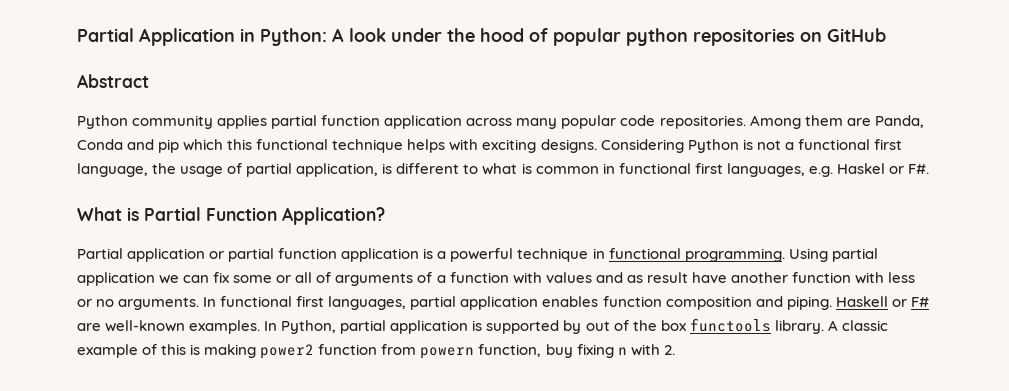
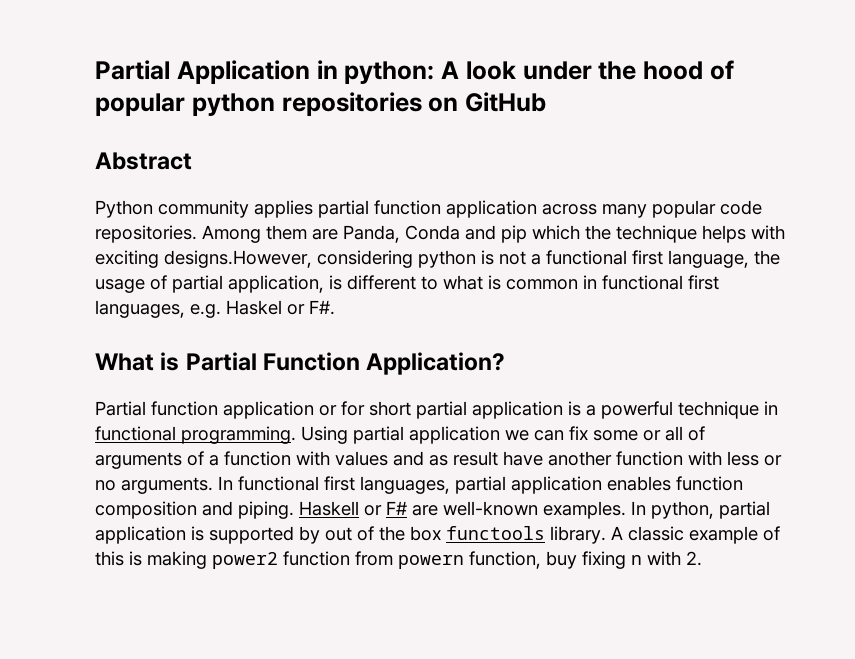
- Partial Application in Python: A look under the hood of popular python repositories on GitHub
+ Partial Application in python: A look under the hood of popular python repositories on GitHub
- Among them are Panda, Conda and pip which this functional technique helps with exciting designs. Considering Python is not a functional first language, the usage of partial application, is different to what is common in functional first languages, e.g. Haskel or F#.
+ Among them are Panda, Conda and pip which the technique helps with exciting designs.However, considering python is not a functional first language, the usage of partial application, is different to what is common in functional first languages, e.g. Haskel or F#.
- Partial application or partial function application is a powerful technique in functional programming.
+ Partial function application or for short partial application is a powerful technique in functional programming.
- In Python, partial application is supported by out of the box functools library.
+ In python, partial application is supported by out of the box functools library.

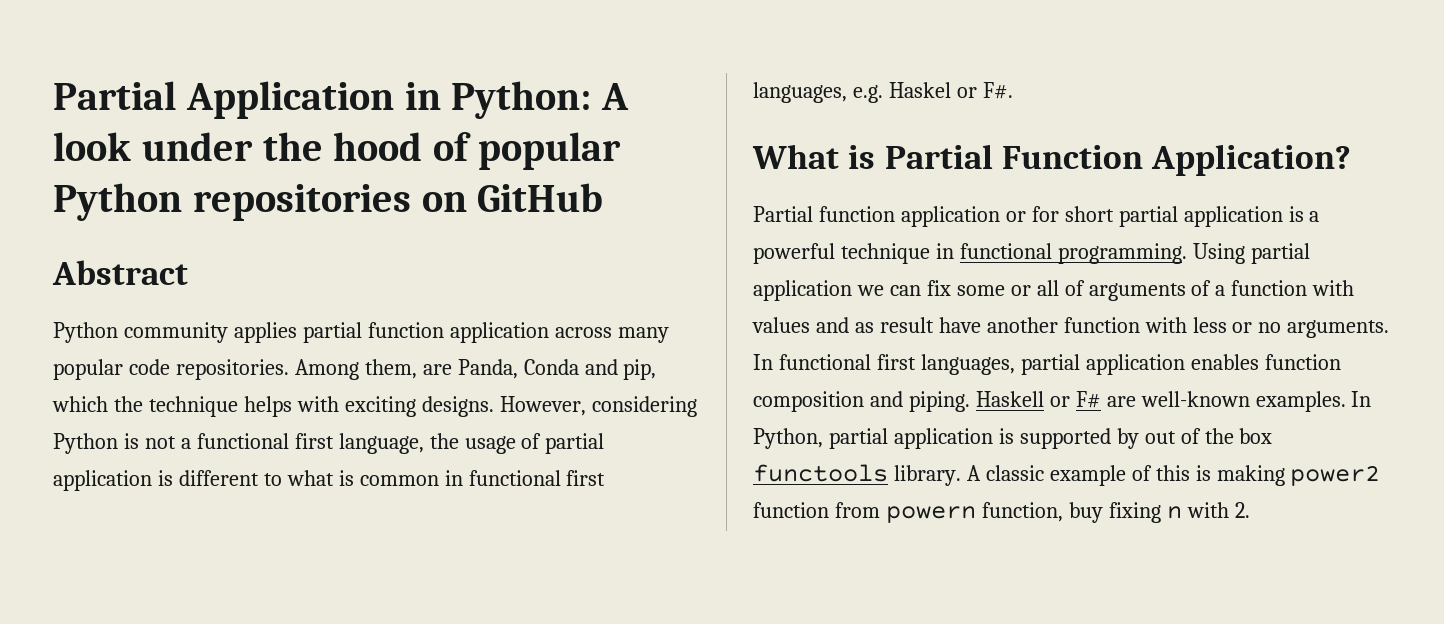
- Partial Application in python: A look under the hood of popular python repositories on GitHub
+ Partial Application in Python: A look under the hood of popular Python repositories on GitHub
- Among them are Panda, Conda and pip which the technique helps with exciting designs.However, considering python is not a functional first language, the usage of partial application, is different to what is common in functional first languages, e.g. Haskel or F#.
+ Among them, are Panda, Conda and pip, which the technique helps with exciting designs. However, considering Python is not a functional first language, the usage of partial application is different to what is common in functional first languages, e.g. Haskel or F#.
- In python, partial application is supported by out of the box functools library.
+ In Python, partial application is supported by out of the box functools library.

